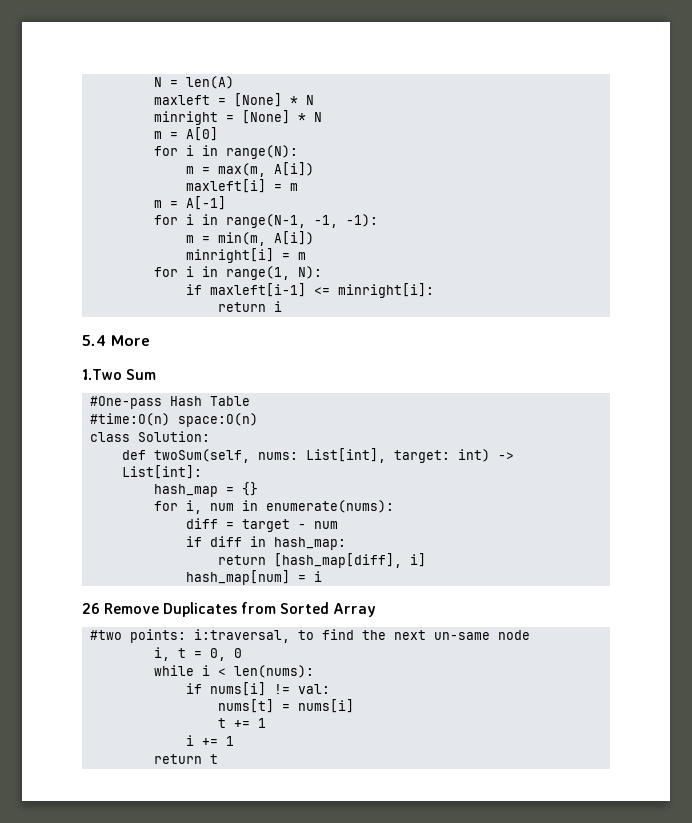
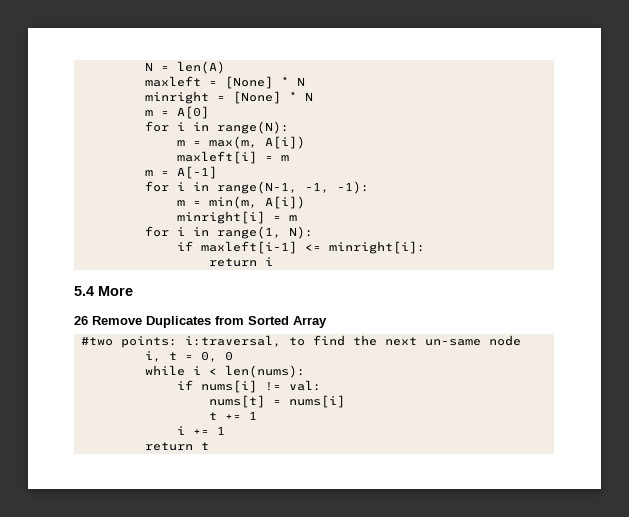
- 1.Two Sum
- #One-pass Hash Table
- #time:O(n) space:O(n)
- class Solution:
- def twoSum(self, nums: List[int], target: int) -> List[int]:
- hash_map = {}
- for i, num in enumerate(nums):
- diff = target - num
- if diff in hash_map:
- return [hash_map[diff], i]
- hash_map[num] = i

